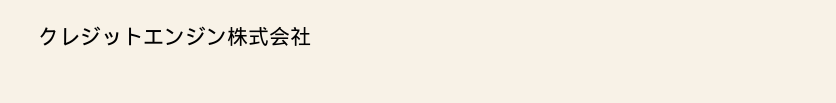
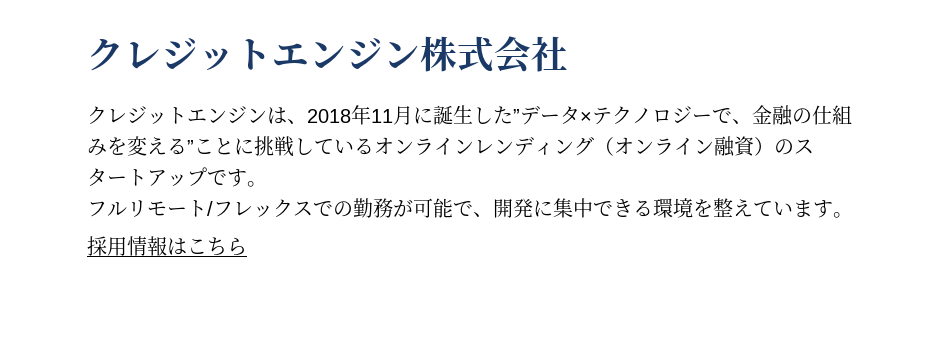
+ クレジットエンジンは、2018年11月に誕生した”データ×テクノロジーで、金融の仕組みを変える”ことに挑戦しているオンラインレンディング（オンライン融資）のスタートアップです。
+ フルリモート/フレックスでの勤務が可能で、開発に集中できる環境を整えています。
+ 採用情報はこちら

